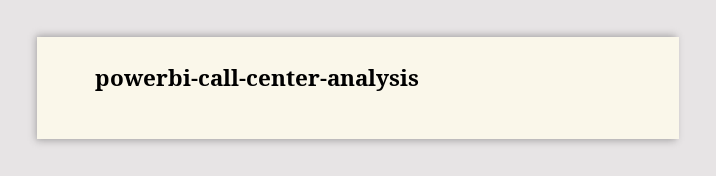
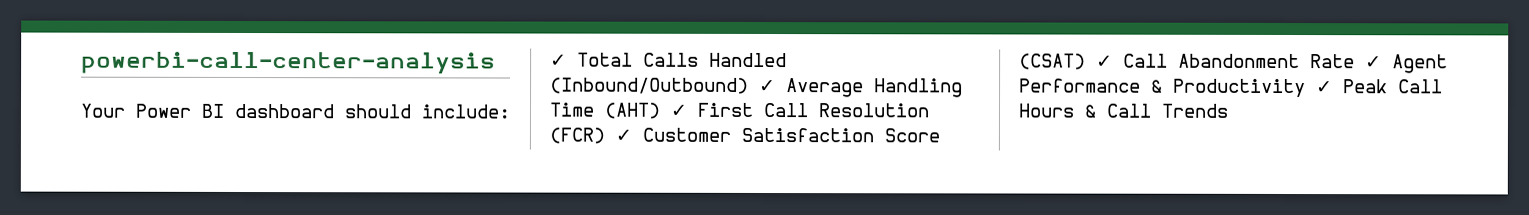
+ Your Power BI dashboard should include: ✓ Total Calls Handled (Inbound/Outbound) ✓ Average Handling Time (AHT) ✓ First Call Resolution (FCR) ✓ Customer Satisfaction Score (CSAT) ✓ Call Abandonment Rate ✓ Agent Performance & Productivity ✓ Peak Call Hours & Call Trends

